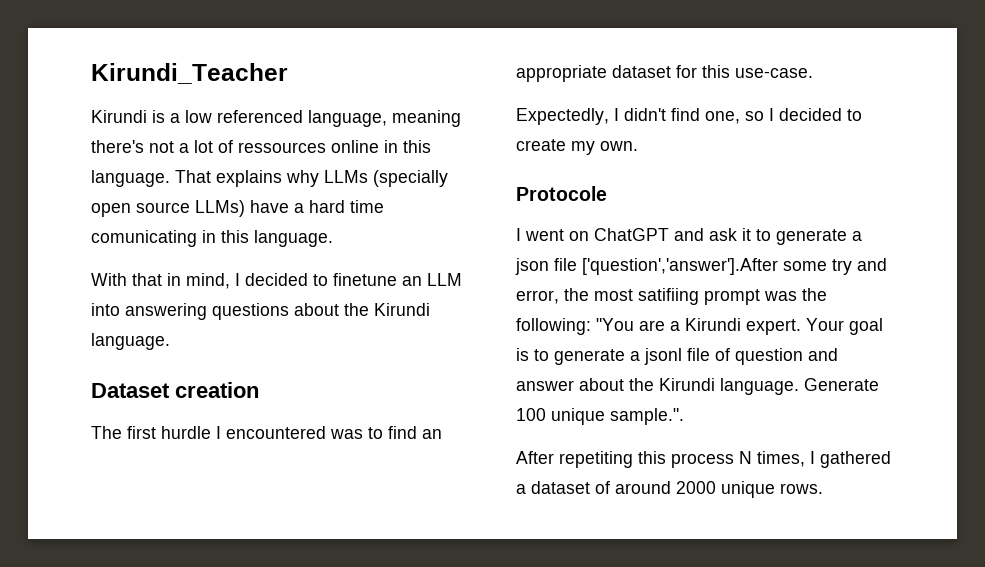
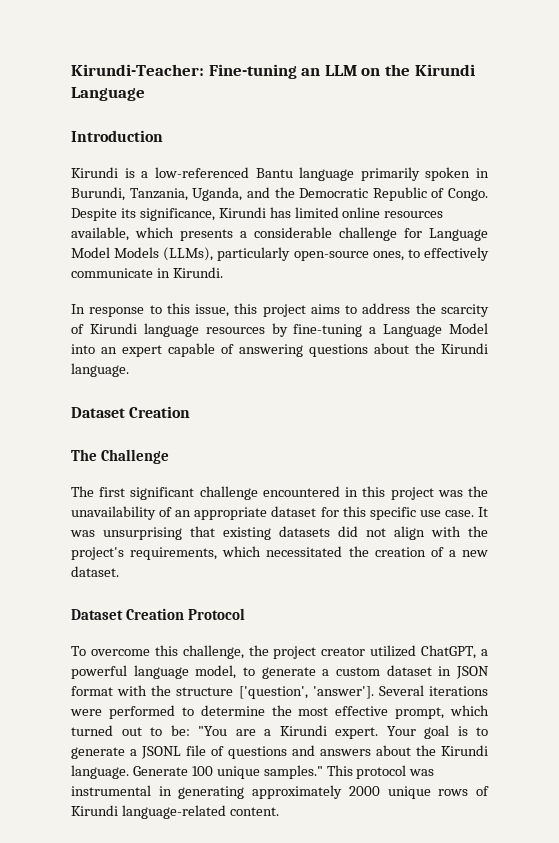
- Kirundi_Teacher
- Kirundi is a low referenced language, meaning there's not a lot of ressources online in this language. That explains why LLMs (specially open source LLMs) have a hard time comunicating in this language.
- With that in mind, I decided to finetune an LLM into answering questions about the Kirundi language.
- Dataset creation
+ Kirundi-Teacher: Fine-tuning an LLM on the Kirundi Language
+ Introduction
+ Kirundi is a low-referenced Bantu language primarily spoken in Burundi, Tanzania, Uganda, and the Democratic Republic of Congo. Despite its significance, Kirundi has limited online resources available, which presents a considerable challenge for Language Model Models (LLMs), particularly open-source ones, to effectively communicate in Kirundi.
+ In response to this issue, this project aims to address the scarcity of Kirundi language resources by fine-tuning a Language Model into an expert capable of answering questions about the Kirundi language.
+ Dataset Creation
+ The Challenge
- The first hurdle I encountered was to find an appropriate dataset for this use-case.
- Expectedly, I didn't find one, so I decided to create my own.
- Protocole
- I went on ChatGPT and ask it to generate a json file ['question','answer'].After some try and error, the most satifiing prompt was the following: "You are a Kirundi expert.
+ The first significant challenge encountered in this project was the unavailability of an appropriate dataset for this specific use case. It was unsurprising that existing datasets did not align with the project's requirements, which necessitated the creation of a new dataset.
+ Dataset Creation Protocol
+ To overcome this challenge, the project creator utilized ChatGPT, a powerful language model, to generate a custom dataset in JSON format with the structure ['question', 'answer']. Several iterations were performed to determine the most effective prompt, which turned out to be: "You are a Kirundi expert.
- Your goal is to generate a jsonl file of question and answer about the Kirundi language.
+ Your goal is to generate a JSONL file of questions and answers about the Kirundi language.
- Generate 100 unique sample.".
- After repetiting this process N times, I gathered a dataset of around 2000 unique rows.
+ Generate 100 unique samples." This protocol was instrumental in generating approximately 2000 unique rows of Kirundi language-related content.

